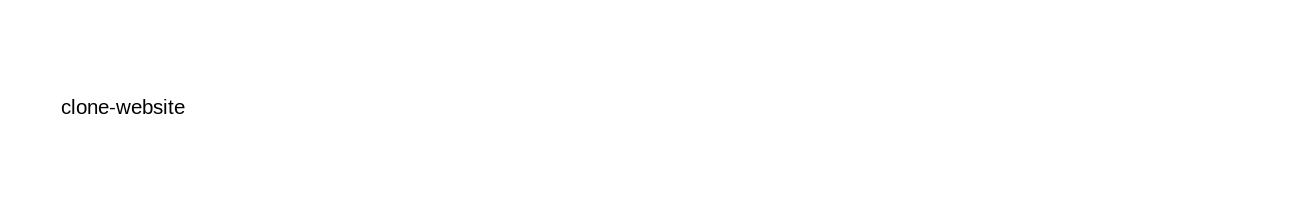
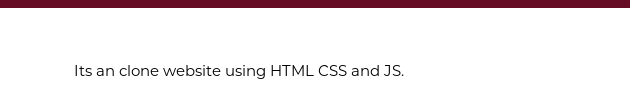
- clone-website
+ Its an clone website using HTML CSS and JS.

